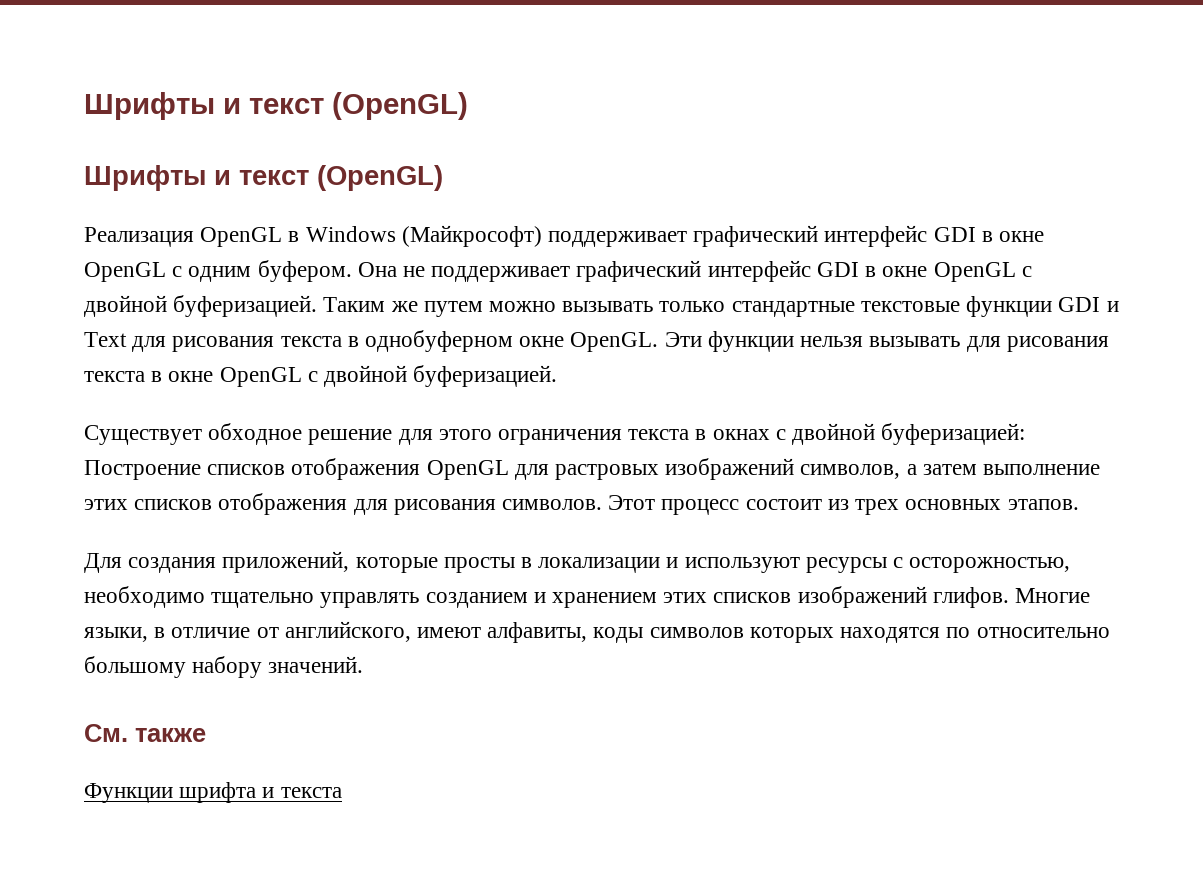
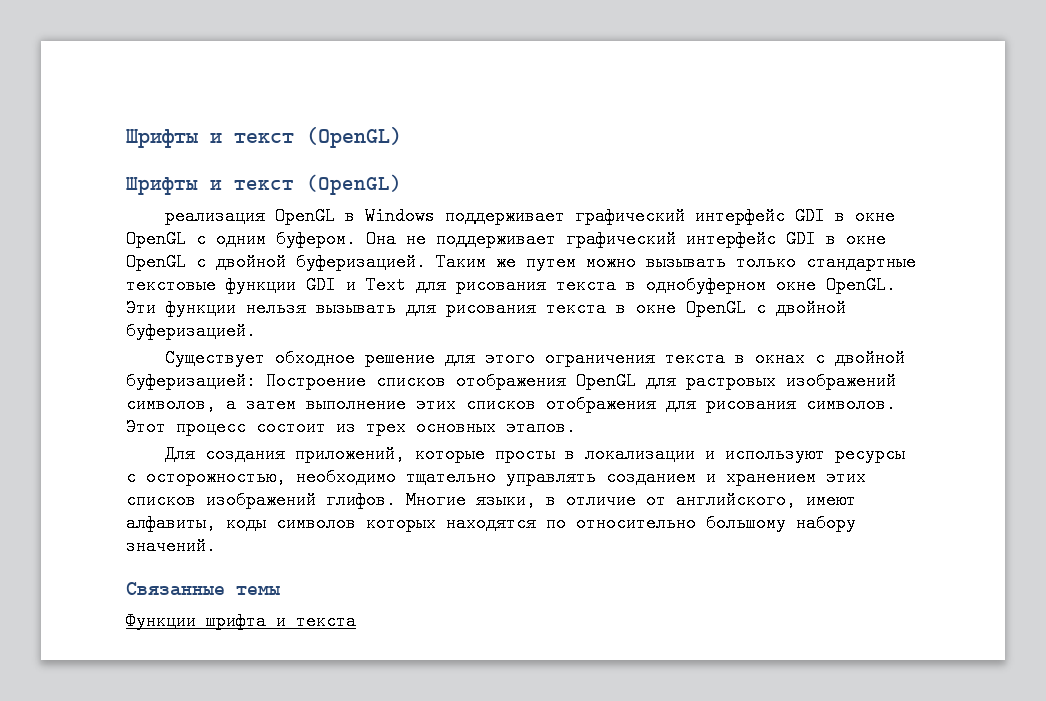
- Реализация OpenGL в Windows (Майкрософт) поддерживает графический интерфейс GDI в окне OpenGL с одним буфером.
+ реализация OpenGL в Windows поддерживает графический интерфейс GDI в окне OpenGL с одним буфером.
- См. также
+ Связанные темы

